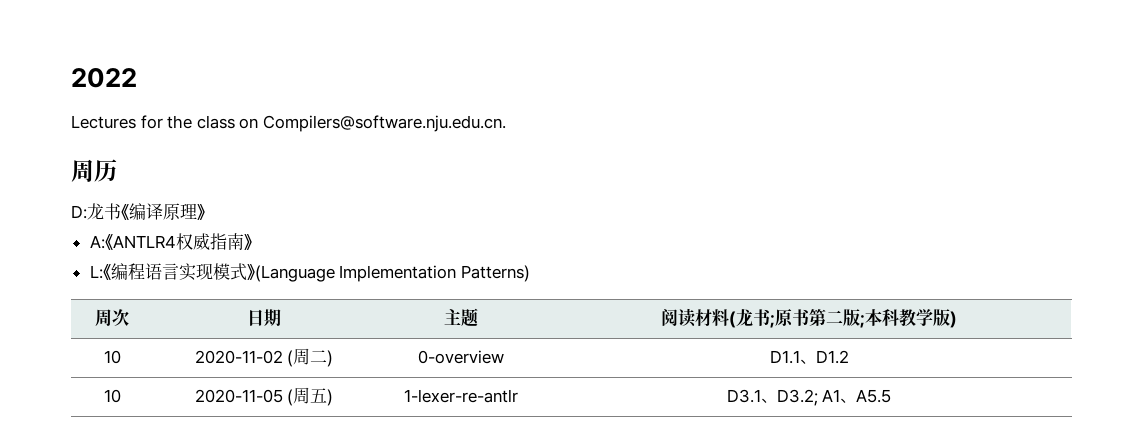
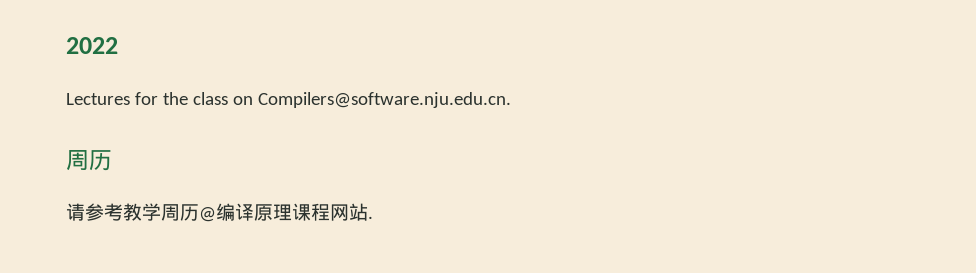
- D:龙书《编译原理》
- A:《ANTLR4权威指南》
- L:《编程语言实现模式》(Language Implementation Patterns)
- 周次 | 日期 | 主题 | 阅读材料(龙书;原书第二版;本科教学版)
- 10 | 2020-11-02 (周二) | 0-overview | D1.1、D1.2
- 10 | 2020-11-05 (周五) | 1-lexer-re-antlr | D3.1、D3.2; A1、A5.5
+ 请参考教学周历@编译原理课程网站.

